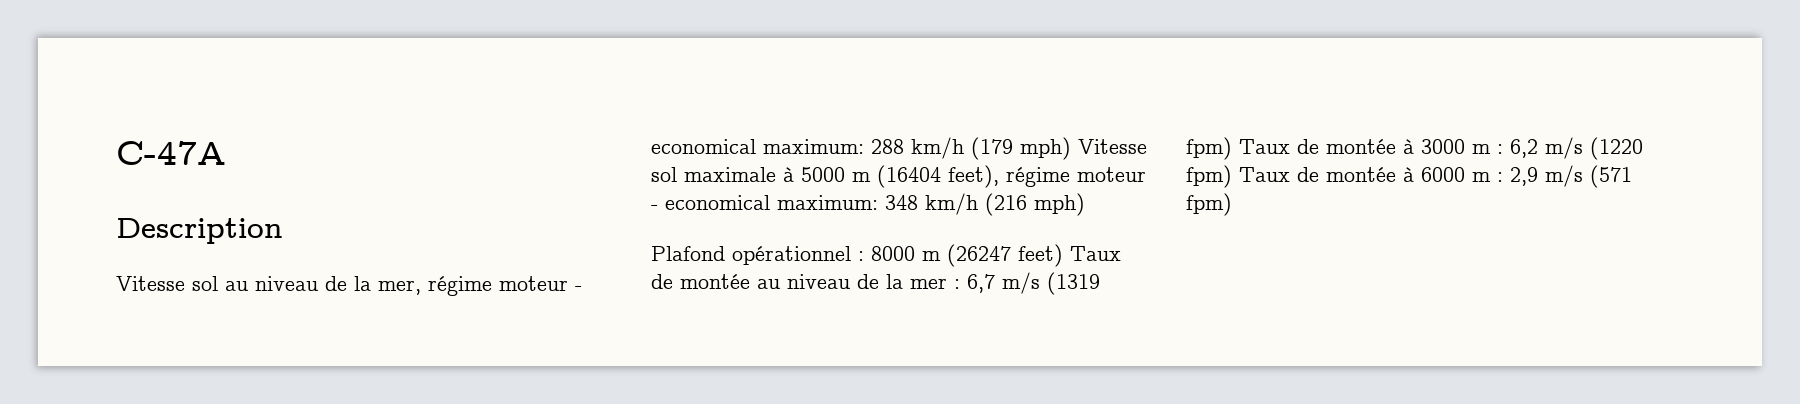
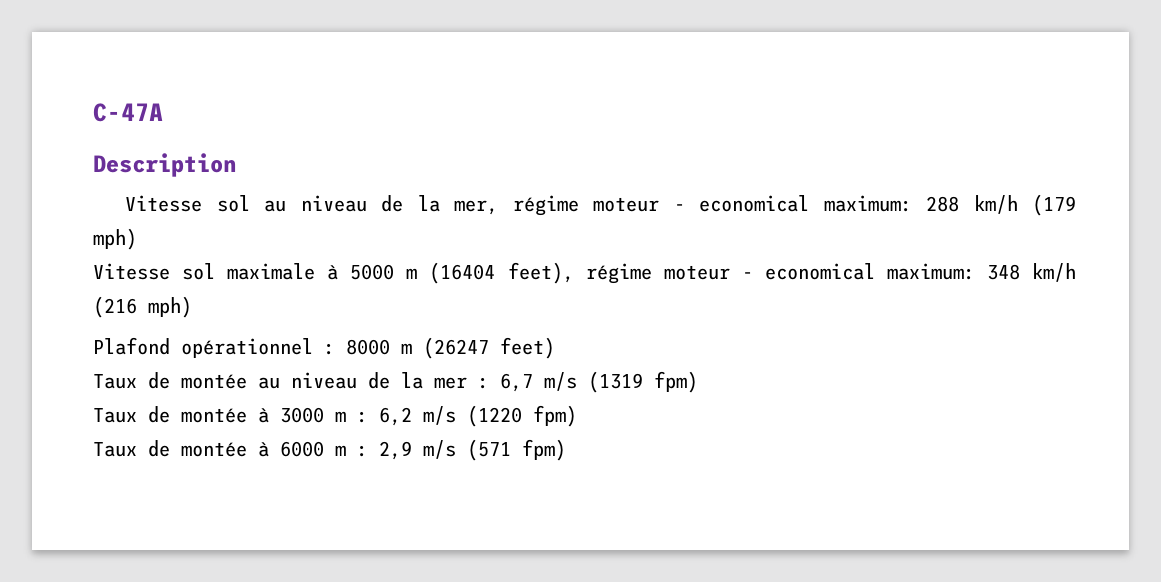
- Vitesse sol au niveau de la mer, régime moteur - economical maximum: 288 km/h (179 mph) Vitesse sol maximale à 5000 m (16404 feet), régime moteur - economical maximum: 348 km/h (216 mph)
+ Vitesse sol au niveau de la mer, régime moteur - economical maximum: 288 km/h (179 mph)
+ Vitesse sol maximale à 5000 m (16404 feet), régime moteur - economical maximum: 348 km/h (216 mph)
- Plafond opérationnel : 8000 m (26247 feet) Taux de montée au niveau de la mer : 6,7 m/s (1319 fpm) Taux de montée à 3000 m : 6,2 m/s (1220 fpm) Taux de montée à 6000 m : 2,9 m/s (571 fpm)
+ Plafond opérationnel : 8000 m (26247 feet)
+ Taux de montée au niveau de la mer : 6,7 m/s (1319 fpm)
+ Taux de montée à 3000 m : 6,2 m/s (1220 fpm)
+ Taux de montée à 6000 m : 2,9 m/s (571 fpm)

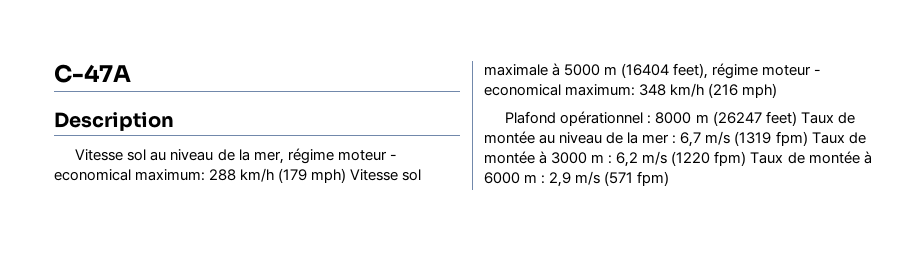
- Vitesse sol au niveau de la mer, régime moteur - economical maximum: 288 km/h (179 mph)
- Vitesse sol maximale à 5000 m (16404 feet), régime moteur - economical maximum: 348 km/h (216 mph)
+ Vitesse sol au niveau de la mer, régime moteur - economical maximum: 288 km/h (179 mph) Vitesse sol maximale à 5000 m (16404 feet), régime moteur - economical maximum: 348 km/h (216 mph)
- Plafond opérationnel : 8000 m (26247 feet)
- Taux de montée au niveau de la mer : 6,7 m/s (1319 fpm)
- Taux de montée à 3000 m : 6,2 m/s (1220 fpm)
- Taux de montée à 6000 m : 2,9 m/s (571 fpm)
+ Plafond opérationnel : 8000 m (26247 feet) Taux de montée au niveau de la mer : 6,7 m/s (1319 fpm) Taux de montée à 3000 m : 6,2 m/s (1220 fpm) Taux de montée à 6000 m : 2,9 m/s (571 fpm)

